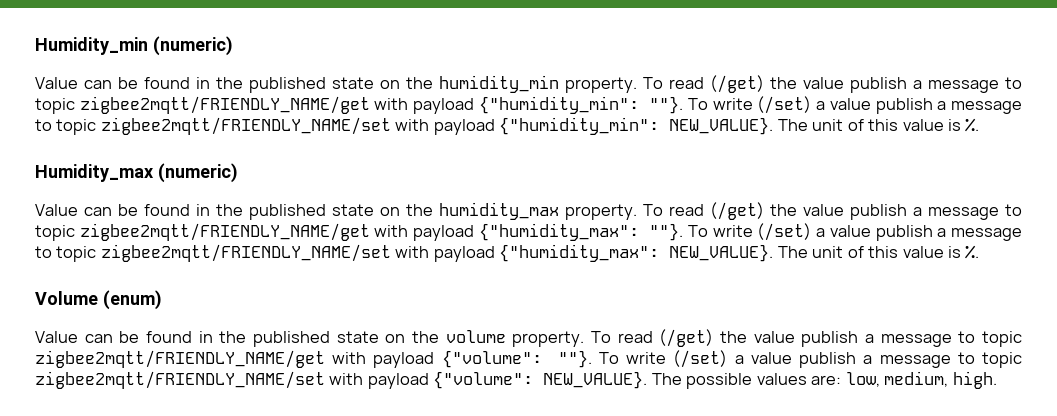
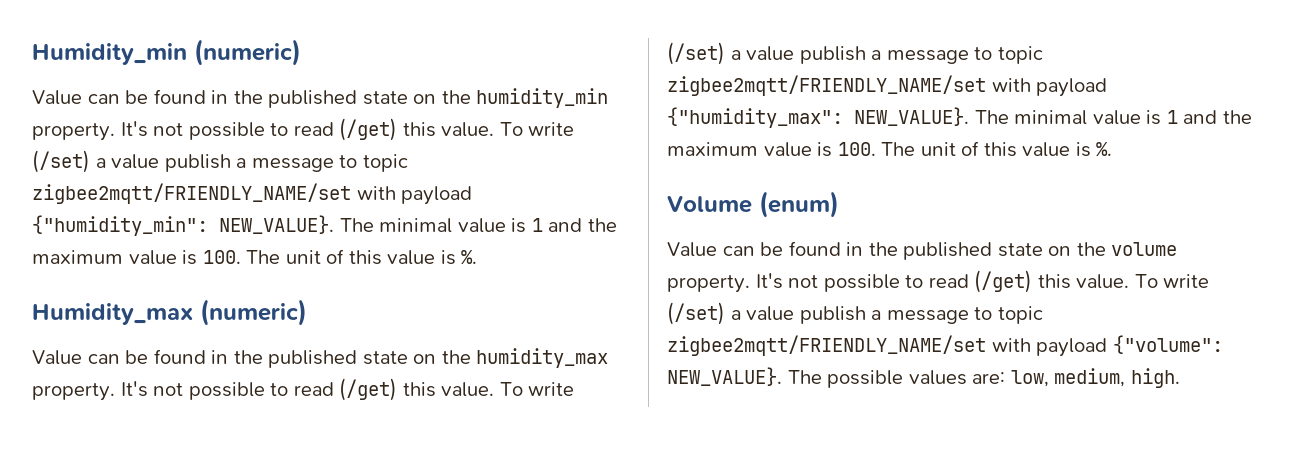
- Value can be found in the published state on the humidity_min property. To read (/get) the value publish a message to topic zigbee2mqtt/FRIENDLY_NAME/get with payload {"humidity_min": ""}.
+ Value can be found in the published state on the humidity_min property. It's not possible to read (/get) this value.
- To write (/set) a value publish a message to topic zigbee2mqtt/FRIENDLY_NAME/set with payload {"humidity_min": NEW_VALUE}. The unit of this value is %.
+ To write (/set) a value publish a message to topic zigbee2mqtt/FRIENDLY_NAME/set with payload {"humidity_min": NEW_VALUE}. The minimal value is 1 and the maximum value is 100. The unit of this value is %.
- Value can be found in the published state on the humidity_max property. To read (/get) the value publish a message to topic zigbee2mqtt/FRIENDLY_NAME/get with payload {"humidity_max": ""}.
+ Value can be found in the published state on the humidity_max property. It's not possible to read (/get) this value.
- To write (/set) a value publish a message to topic zigbee2mqtt/FRIENDLY_NAME/set with payload {"humidity_max": NEW_VALUE}. The unit of this value is %.
+ To write (/set) a value publish a message to topic zigbee2mqtt/FRIENDLY_NAME/set with payload {"humidity_max": NEW_VALUE}. The minimal value is 1 and the maximum value is 100. The unit of this value is %.
- Value can be found in the published state on the volume property. To read (/get) the value publish a message to topic zigbee2mqtt/FRIENDLY_NAME/get with payload {"volume": ""}.
+ Value can be found in the published state on the volume property. It's not possible to read (/get) this value.

